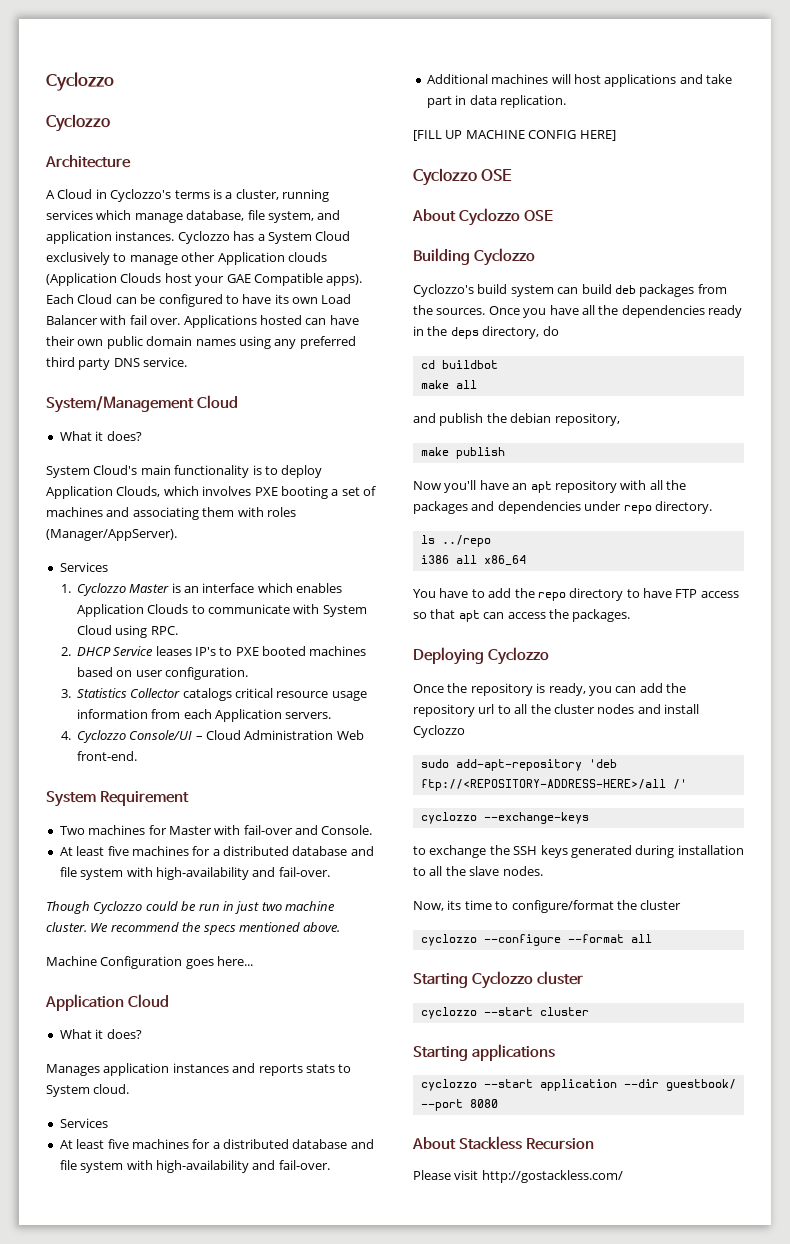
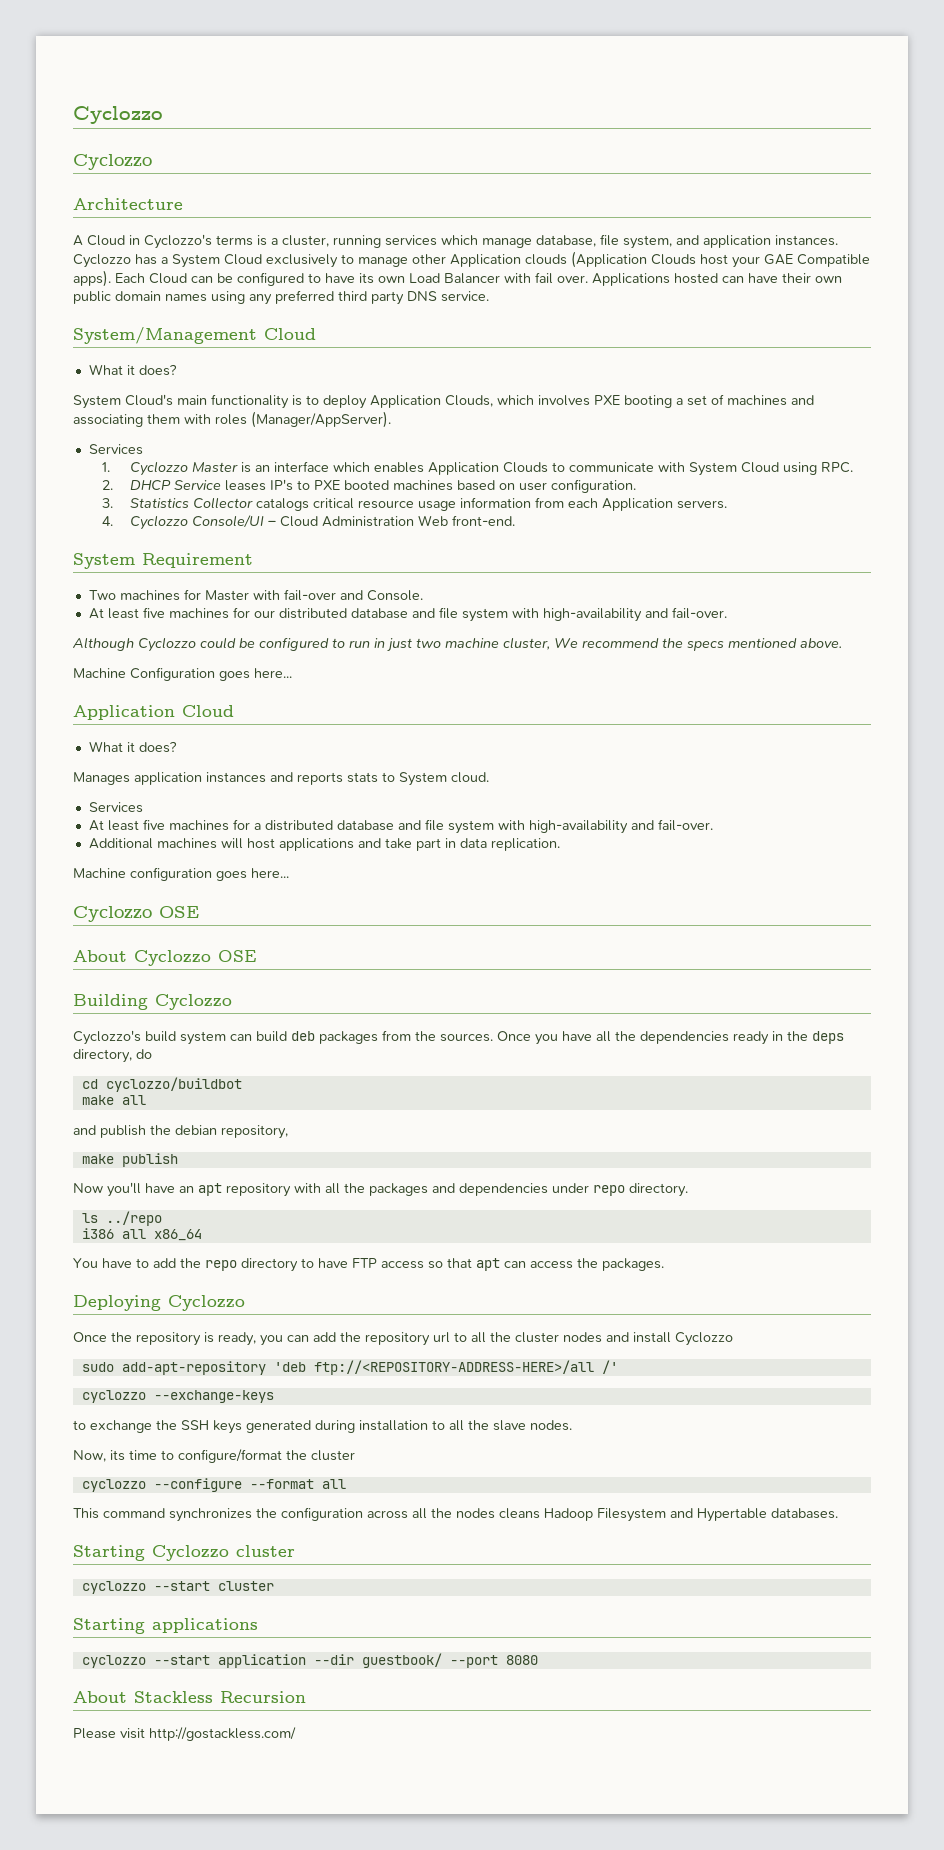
  Two machines for Master with fail-over and Console.
- At least five machines for a distributed database and file system with high-availability and fail-over.
- Though Cyclozzo could be run in just two machine cluster. We recommend the specs mentioned above.
+ At least five machines for our distributed database and file system with high-availability and fail-over.
+ Although Cyclozzo could be configured to run in just two machine cluster, We recommend the specs mentioned above.
- [FILL UP MACHINE CONFIG HERE]
+ Machine configuration goes here...
- cd buildbot
+ cd cyclozzo/buildbot
+ This command synchronizes the configuration across all the nodes cleans Hadoop Filesystem and Hypertable databases.

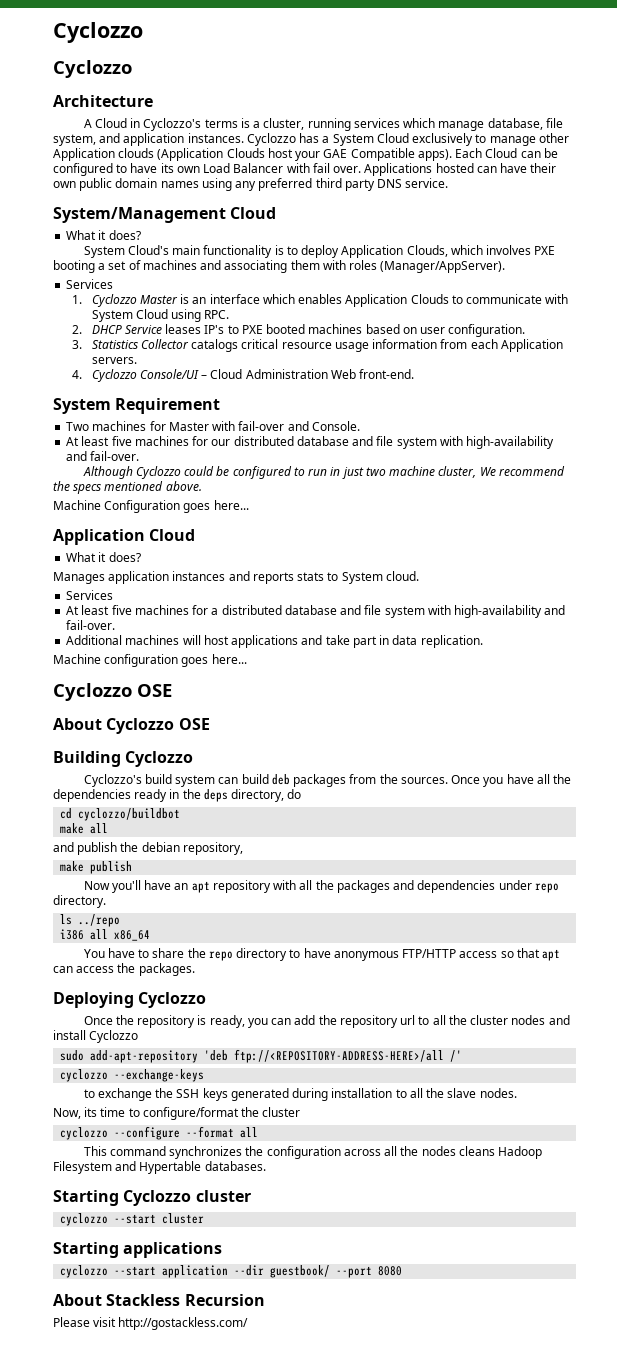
- You have to add the repo directory to have FTP access so that apt can access the packages.
+ You have to share the repo directory to have anonymous FTP/HTTP access so that apt can access the packages.

